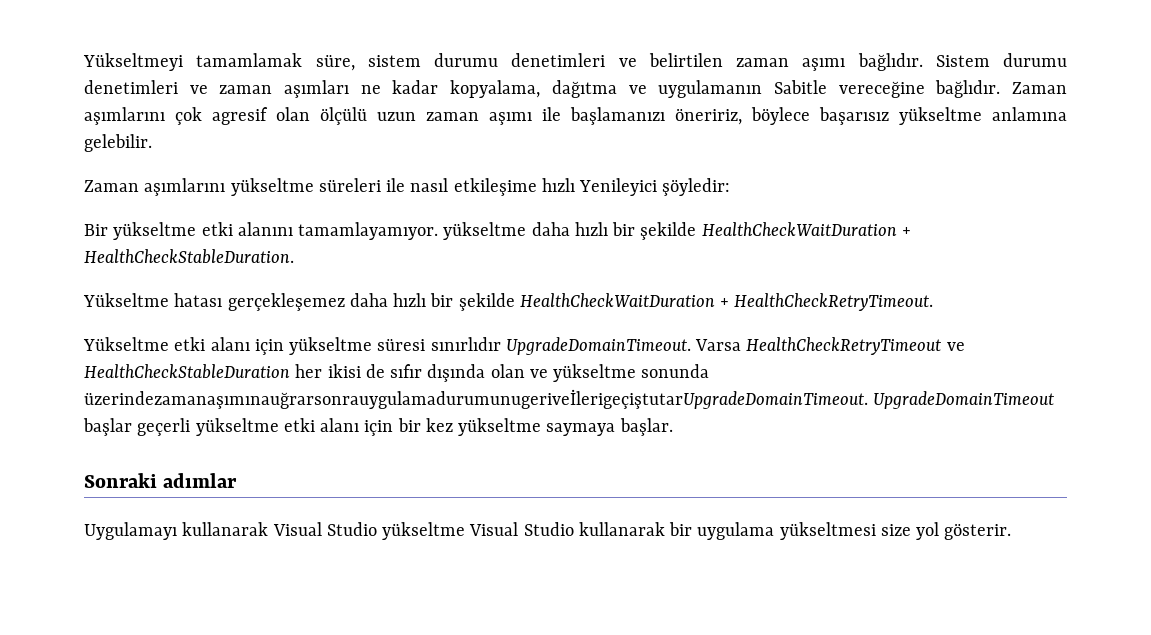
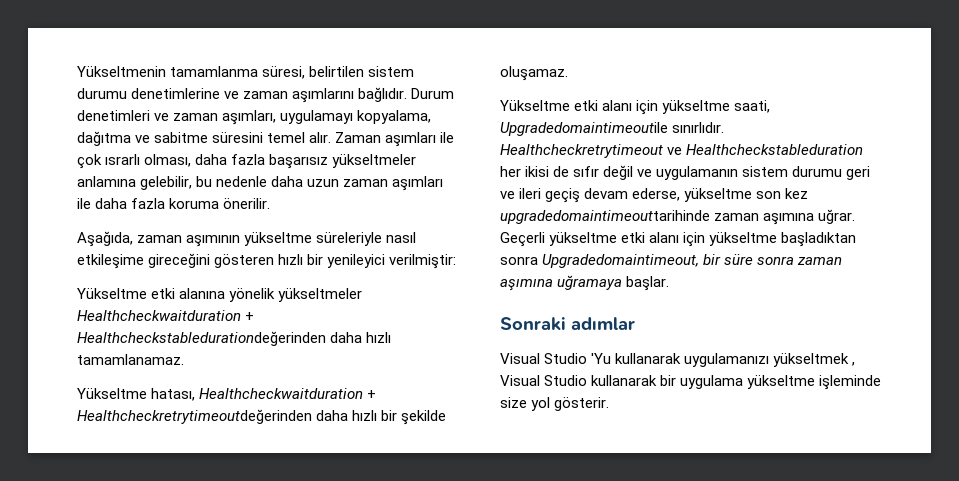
- Yükseltmeyi tamamlamak süre, sistem durumu denetimleri ve belirtilen zaman aşımı bağlıdır. Sistem durumu denetimleri ve zaman aşımları ne kadar kopyalama, dağıtma ve uygulamanın Sabitle vereceğine bağlıdır. Zaman aşımlarını çok agresif olan ölçülü uzun zaman aşımı ile başlamanızı öneririz, böylece başarısız yükseltme anlamına gelebilir.
- Zaman aşımlarını yükseltme süreleri ile nasıl etkileşime hızlı Yenileyici şöyledir:
- Bir yükseltme etki alanını tamamlayamıyor. yükseltme daha hızlı bir şekilde HealthCheckWaitDuration + HealthCheckStableDuration.
- Yükseltme hatası gerçekleşemez daha hızlı bir şekilde HealthCheckWaitDuration + HealthCheckRetryTimeout.
+ Yükseltmenin tamamlanma süresi, belirtilen sistem durumu denetimlerine ve zaman aşımlarını bağlıdır. Durum denetimleri ve zaman aşımları, uygulamayı kopyalama, dağıtma ve sabitme süresini temel alır. Zaman aşımları ile çok ısrarlı olması, daha fazla başarısız yükseltmeler anlamına gelebilir, bu nedenle daha uzun zaman aşımları ile daha fazla koruma önerilir.
+ Aşağıda, zaman aşımının yükseltme süreleriyle nasıl etkileşime gireceğini gösteren hızlı bir yenileyici verilmiştir:
+ Yükseltme etki alanına yönelik yükseltmeler Healthcheckwaitduration + Healthcheckstabledurationdeğerinden daha hızlı tamamlanamaz.
+ Yükseltme hatası, Healthcheckwaitduration + Healthcheckretrytimeoutdeğerinden daha hızlı bir şekilde oluşamaz.
- Yükseltme etki alanı için yükseltme süresi sınırlıdır UpgradeDomainTimeout. Varsa HealthCheckRetryTimeout ve HealthCheckStableDuration her ikisi de sıfır dışında olan ve yükseltme sonunda üzerindezamanaşımınauğrarsonrauygulamadurumunugeriveİlerigeçiştutarUpgradeDomainTimeout. UpgradeDomainTimeout başlar geçerli yükseltme etki alanı için bir kez yükseltme saymaya başlar.
+ Yükseltme etki alanı için yükseltme saati, Upgradedomaintimeoutile sınırlıdır. Healthcheckretrytimeout ve Healthcheckstableduration her ikisi de sıfır değil ve uygulamanın sistem durumu geri ve ileri geçiş devam ederse, yükseltme son kez upgradedomaintimeouttarihinde zaman aşımına uğrar. Geçerli yükseltme etki alanı için yükseltme başladıktan sonra Upgradedomaintimeout, bir süre sonra zaman aşımına uğramaya başlar.
  Sonraki adımlar
- Uygulamayı kullanarak Visual Studio yükseltme Visual Studio kullanarak bir uygulama yükseltmesi size yol gösterir.
+ Visual Studio 'Yu kullanarak uygulamanızı yükseltmek , Visual Studio kullanarak bir uygulama yükseltme işleminde size yol gösterir.

